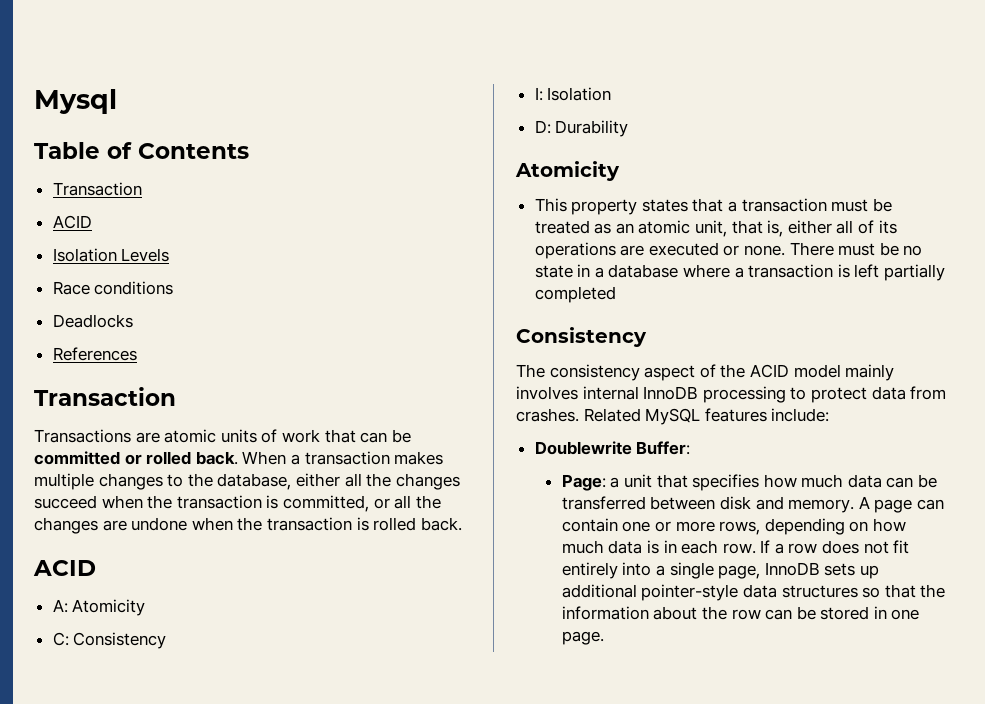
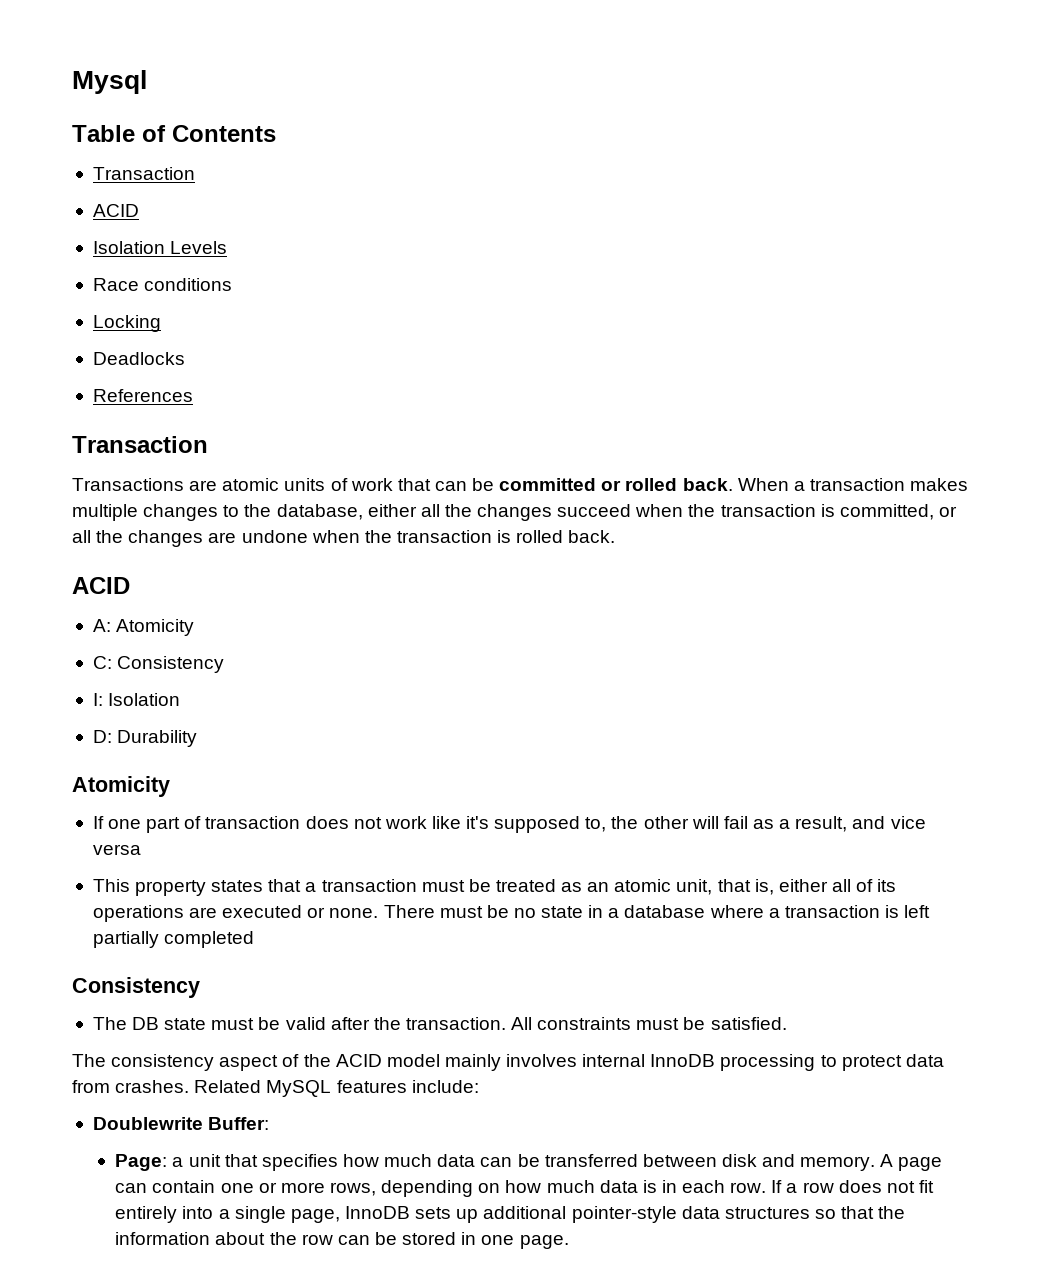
+ Locking
+ If one part of transaction does not work like it's supposed to, the other will fail as a result, and vice versa
+ The DB state must be valid after the transaction. All constraints must be satisfied.

